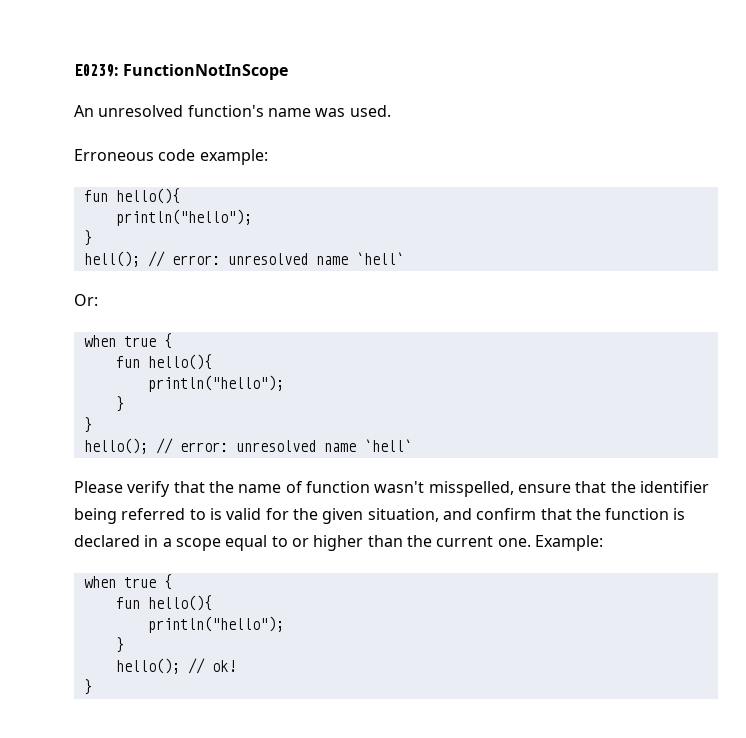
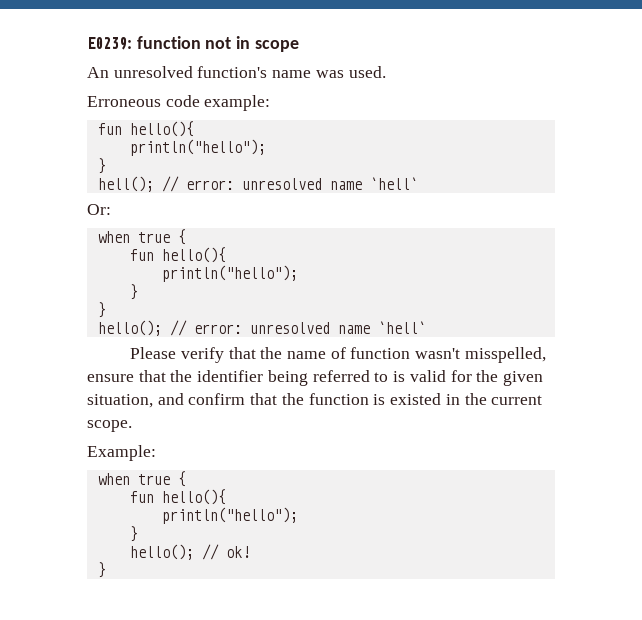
- E0239: FunctionNotInScope
+ E0239: function not in scope
- Please verify that the name of function wasn't misspelled, ensure that the identifier being referred to is valid for the given situation, and confirm that the function is declared in a scope equal to or higher than the current one. Example:
+ Please verify that the name of function wasn't misspelled, ensure that the identifier being referred to is valid for the given situation, and confirm that the function is existed in the current scope.
+ Example:

